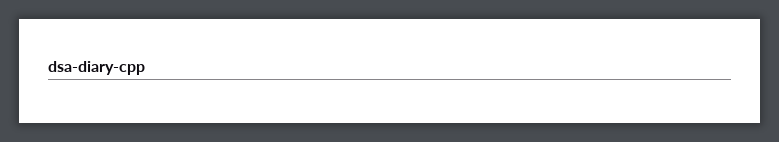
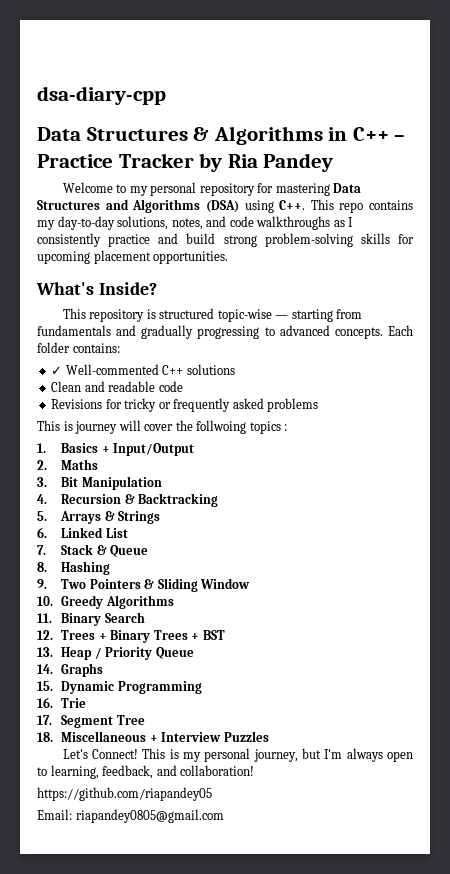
+ Data Structures & Algorithms in C++ – Practice Tracker by Ria Pandey
+ Welcome to my personal repository for mastering Data Structures and Algorithms (DSA) using C++. This repo contains my day-to-day solutions, notes, and code walkthroughs as I consistently practice and build strong problem-solving skills for upcoming placement opportunities.
+ What's Inside?
+ This repository is structured topic-wise — starting from fundamentals and gradually progressing to advanced concepts. Each folder contains:
+ ✓ Well-commented C++ solutions
+ Clean and readable code
+ Revisions for tricky or frequently asked problems
+ This is journey will cover the follwoing topics :
+ 1. Basics + Input/Output
+ 2. Maths
+ 3. Bit Manipulation
+ 4. Recursion & Backtracking
+ 5. Arrays & Strings
+ 6. Linked List
+ 7. Stack & Queue
+ 8. Hashing
+ 9. Two Pointers & Sliding Window
+ 10. Greedy Algorithms
+ 11. Binary Search
+ 12. Trees + Binary Trees + BST
+ 13. Heap / Priority Queue
+ 14. Graphs
+ 15. Dynamic Programming
+ 16. Trie
+ 17. Segment Tree
+ 18. Miscellaneous + Interview Puzzles
+ Let's Connect! This is my personal journey, but I'm always open to learning, feedback, and collaboration!
+ https://github.com/riapandey05
+ Email: riapandey0805@gmail.com

